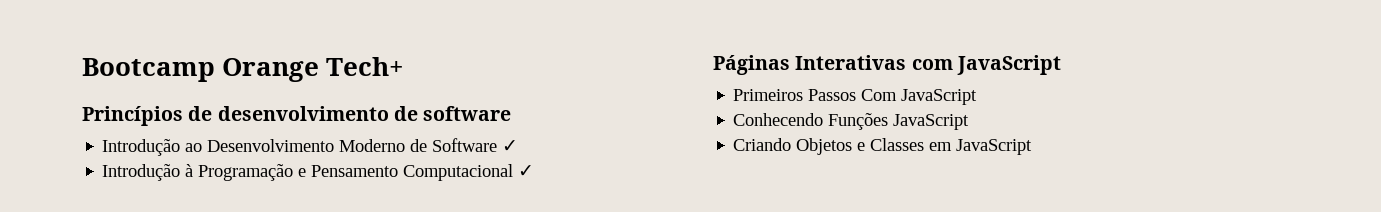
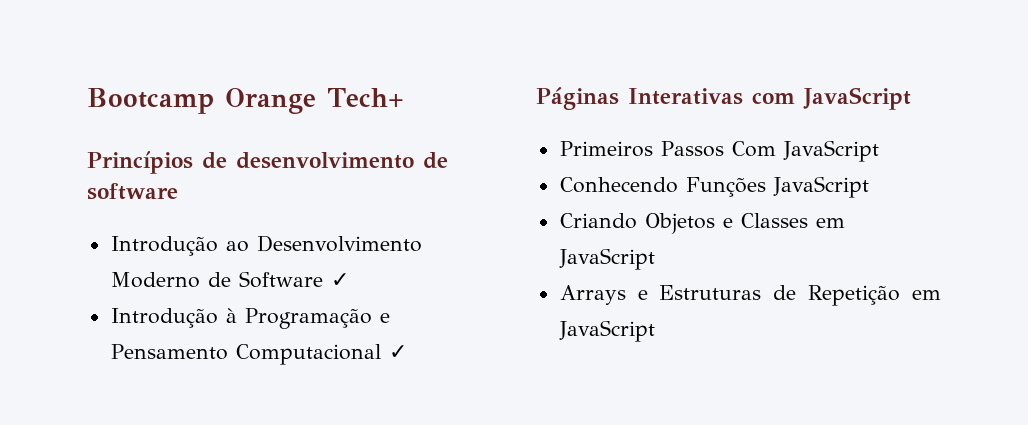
+ Arrays e Estruturas de Repetição em JavaScript

